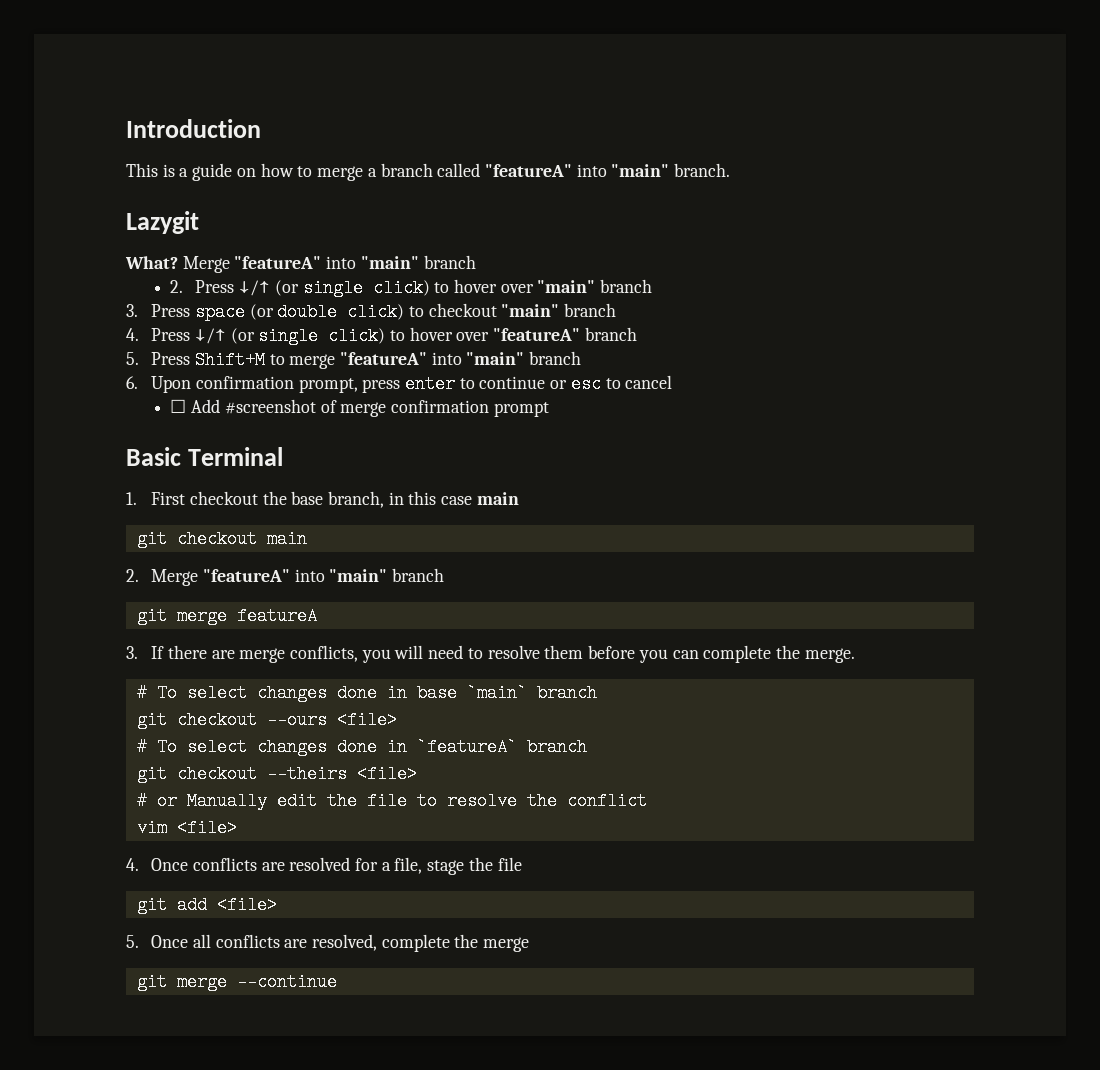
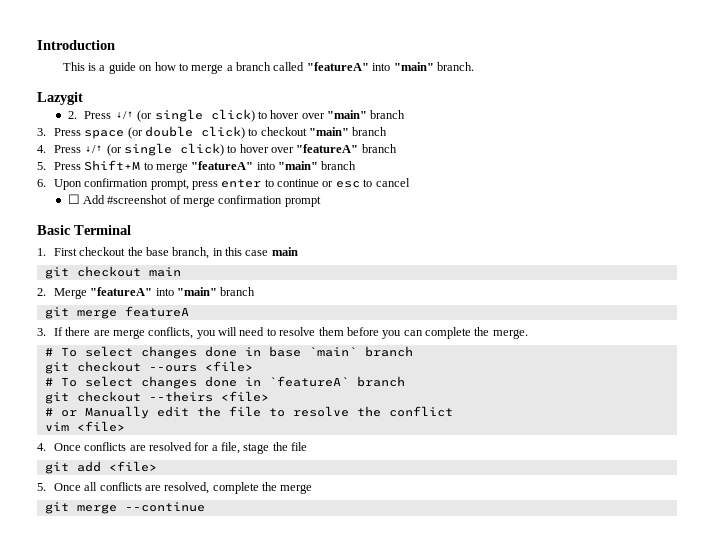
- What? Merge "featureA" into "main" branch

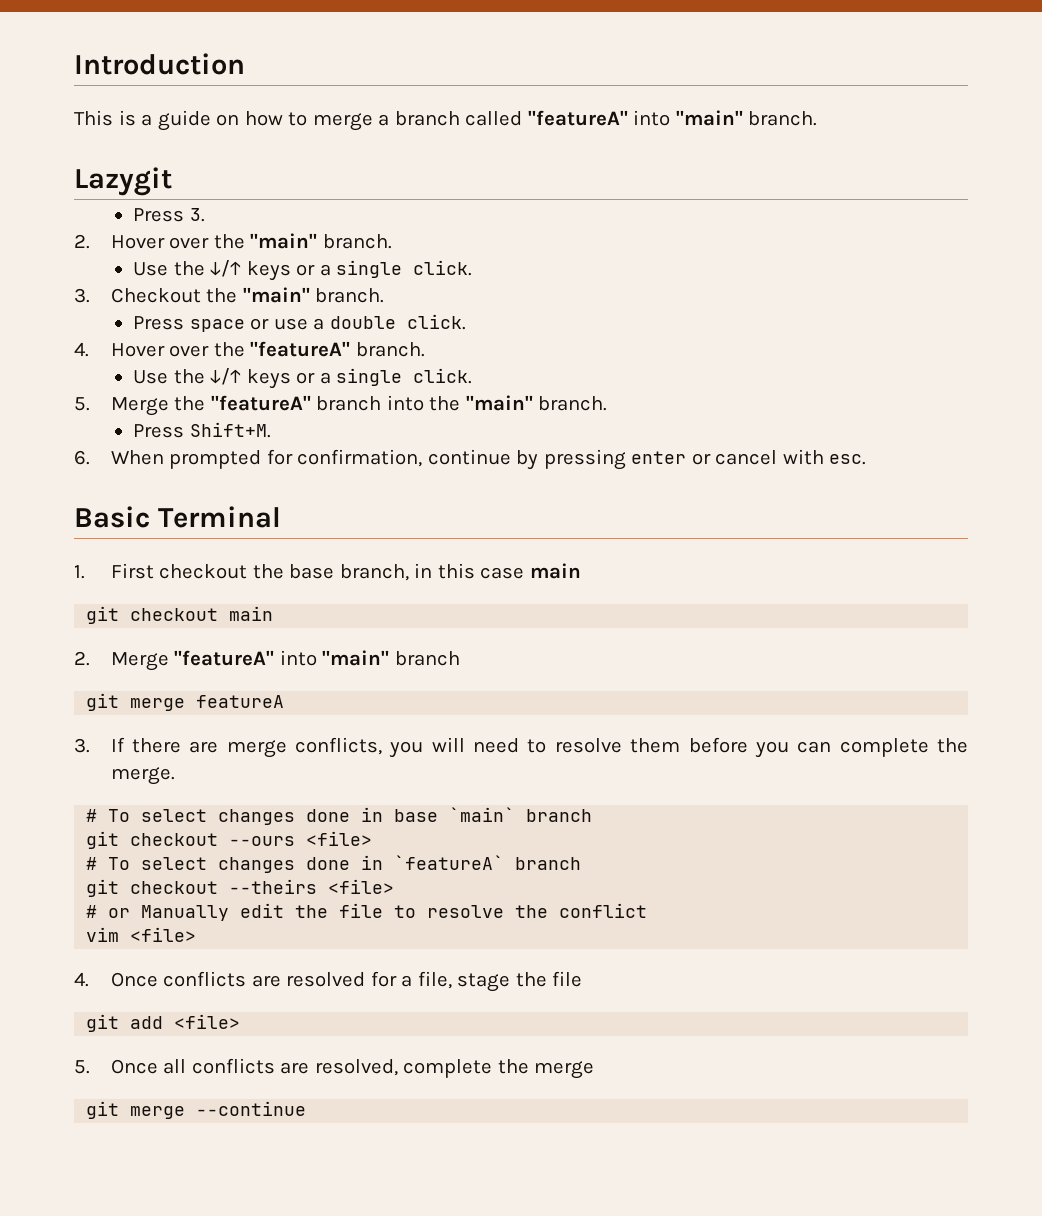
- 2. Press ↓/↑ (or single click) to hover over "main" branch
- 3. Press space (or double click) to checkout "main" branch
- 4. Press ↓/↑ (or single click) to hover over "featureA" branch
- 5. Press Shift+M to merge "featureA" into "main" branch
- 6. Upon confirmation prompt, press enter to continue or esc to cancel
- ☐ Add #screenshot of merge confirmation prompt
+ Press 3.
+ 2. Hover over the "main" branch.
+ Use the ↓/↑ keys or a single click.
+ 3. Checkout the "main" branch.
+ Press space or use a double click.
+ 4. Hover over the "featureA" branch.
+ Use the ↓/↑ keys or a single click.
+ 5. Merge the "featureA" branch into the "main" branch.
+ Press Shift+M.
+ 6. When prompted for confirmation, continue by pressing enter or cancel with esc.

